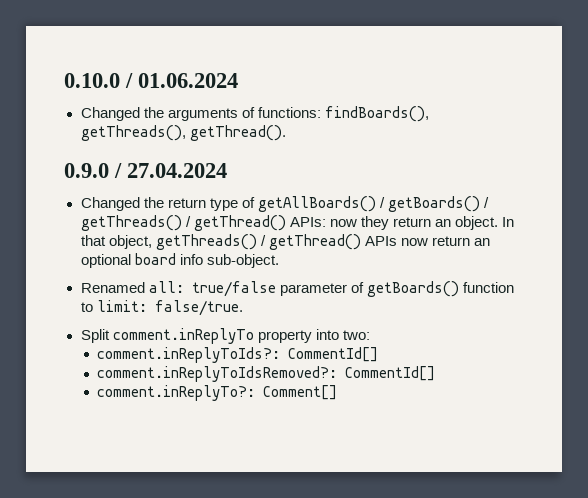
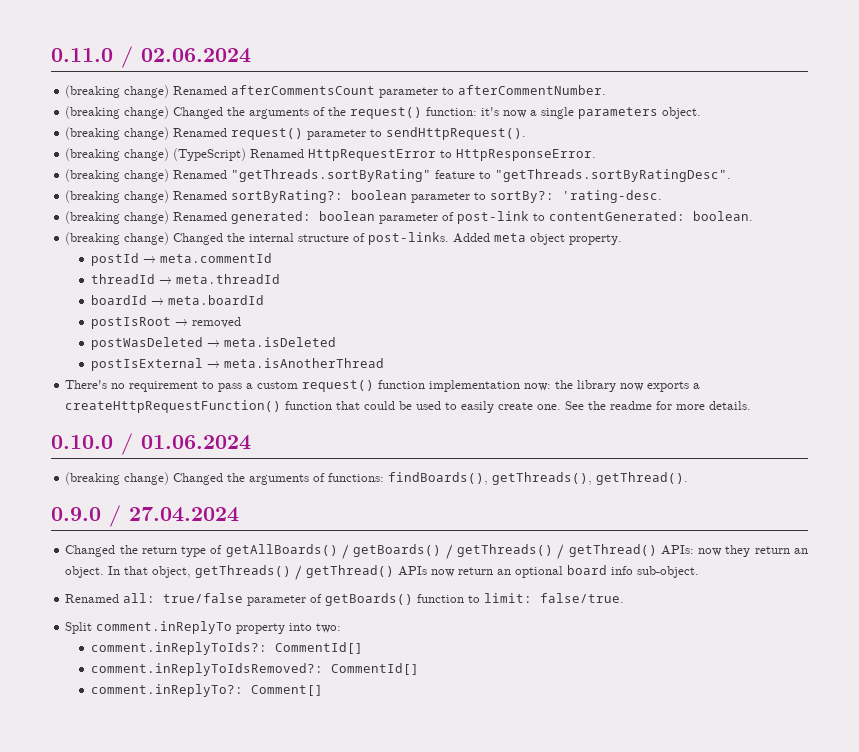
+ 0.11.0 / 02.06.2024
+ (breaking change) Renamed afterCommentsCount parameter to afterCommentNumber.
+ (breaking change) Changed the arguments of the request() function: it's now a single parameters object.
+ (breaking change) Renamed request() parameter to sendHttpRequest().
+ (breaking change) (TypeScript) Renamed HttpRequestError to HttpResponseError.
+ (breaking change) Renamed "getThreads.sortByRating" feature to "getThreads.sortByRatingDesc".
+ (breaking change) Renamed sortByRating?: boolean parameter to sortBy?: 'rating-desc.
+ (breaking change) Renamed generated: boolean parameter of post-link to contentGenerated: boolean.
+ (breaking change) Changed the internal structure of post-links. Added meta object property.
+ postId → meta.commentId
+ threadId → meta.threadId
+ boardId → meta.boardId
+ postIsRoot → removed
+ postWasDeleted → meta.isDeleted
+ postIsExternal → meta.isAnotherThread
+ There's no requirement to pass a custom request() function implementation now: the library now exports a createHttpRequestFunction() function that could be used to easily create one. See the readme for more details.
- Changed the arguments of functions: findBoards(), getThreads(), getThread().
+ (breaking change) Changed the arguments of functions: findBoards(), getThreads(), getThread().

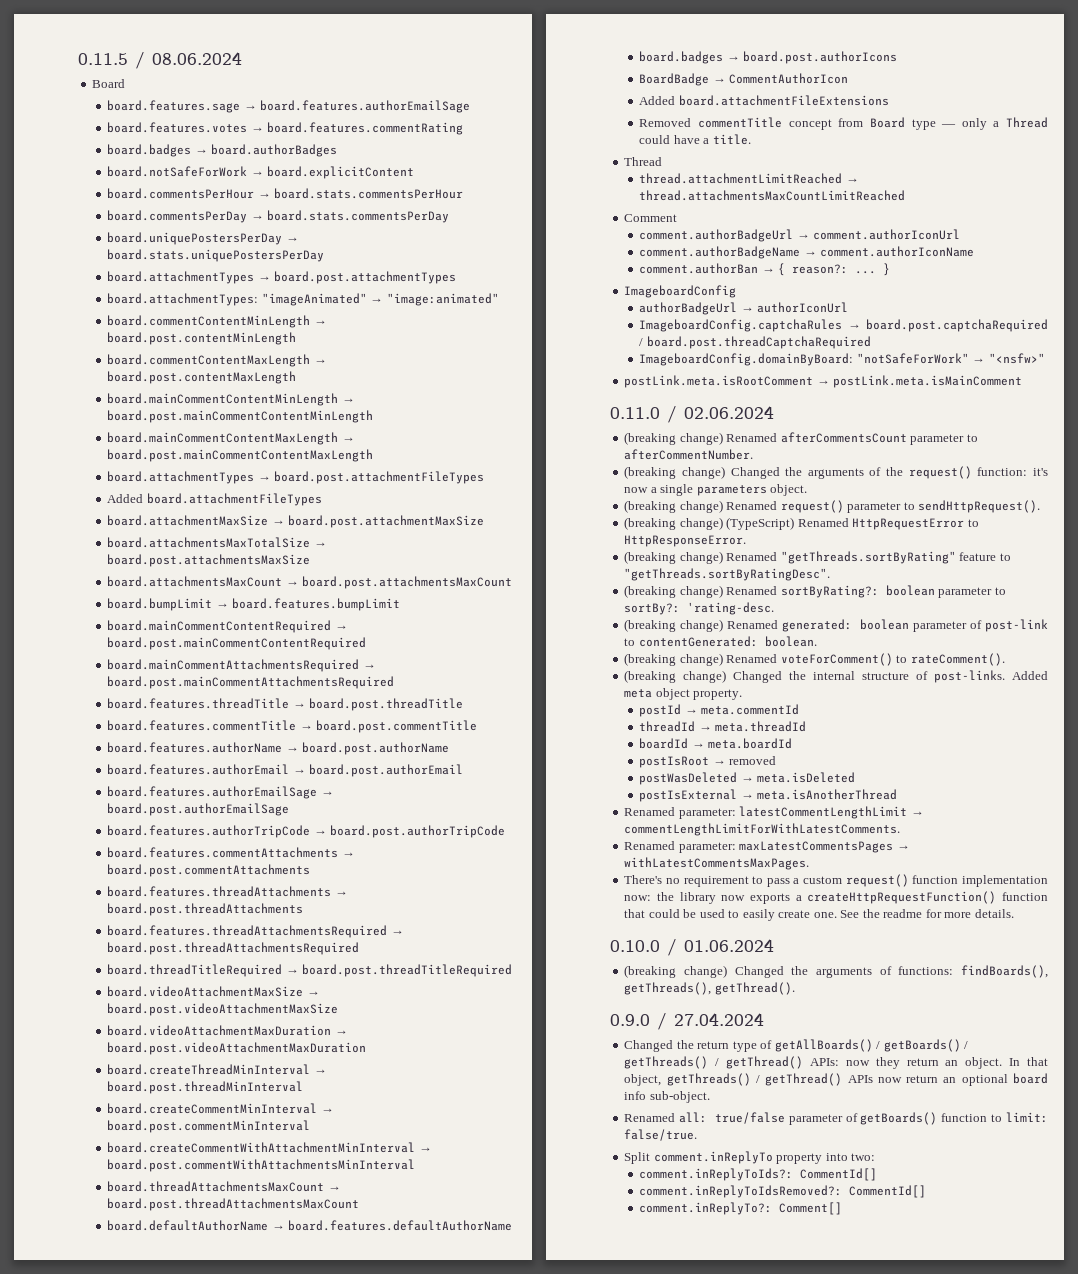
+ 0.11.5 / 08.06.2024
+ Board
+ board.features.sage → board.features.authorEmailSage
+ board.features.votes → board.features.commentRating
+ board.badges → board.authorBadges
+ board.notSafeForWork → board.explicitContent
+ board.commentsPerHour → board.stats.commentsPerHour
+ board.commentsPerDay → board.stats.commentsPerDay
+ board.uniquePostersPerDay → board.stats.uniquePostersPerDay
+ board.attachmentTypes → board.post.attachmentTypes
+ board.attachmentTypes: "imageAnimated" → "image:animated"
+ board.commentContentMinLength → board.post.contentMinLength
+ board.commentContentMaxLength → board.post.contentMaxLength
+ board.mainCommentContentMinLength → board.post.mainCommentContentMinLength
+ board.mainCommentContentMaxLength → board.post.mainCommentContentMaxLength
+ board.attachmentTypes → board.post.attachmentFileTypes
+ Added board.attachmentFileTypes
+ board.attachmentMaxSize → board.post.attachmentMaxSize
+ board.attachmentsMaxTotalSize → board.post.attachmentsMaxSize
+ board.attachmentsMaxCount → board.post.attachmentsMaxCount
+ board.bumpLimit → board.features.bumpLimit
+ board.mainCommentContentRequired → board.post.mainCommentContentRequired
+ board.mainCommentAttachmentsRequired → board.post.mainCommentAttachmentsRequired
+ board.features.threadTitle → board.post.threadTitle
+ board.features.commentTitle → board.post.commentTitle
+ board.features.authorName → board.post.authorName
+ board.features.authorEmail → board.post.authorEmail
+ board.features.authorEmailSage → board.post.authorEmailSage
+ board.features.authorTripCode → board.post.authorTripCode
+ board.features.commentAttachments → board.post.commentAttachments
+ board.features.threadAttachments → board.post.threadAttachments
+ board.features.threadAttachmentsRequired → board.post.threadAttachmentsRequired
+ board.threadTitleRequired → board.post.threadTitleRequired
+ board.videoAttachmentMaxSize → board.post.videoAttachmentMaxSize
+ board.videoAttachmentMaxDuration → board.post.videoAttachmentMaxDuration
+ board.createThreadMinInterval → board.post.threadMinInterval
+ board.createCommentMinInterval → board.post.commentMinInterval
+ board.createCommentWithAttachmentMinInterval → board.post.commentWithAttachmentsMinInterval
+ board.threadAttachmentsMaxCount → board.post.threadAttachmentsMaxCount
+ board.defaultAuthorName → board.features.defaultAuthorName
+ board.badges → board.post.authorIcons
+ BoardBadge → CommentAuthorIcon
+ Added board.attachmentFileExtensions
+ Removed commentTitle concept from Board type — only a Thread could have a title.
+ Thread
+ thread.attachmentLimitReached → thread.attachmentsMaxCountLimitReached
+ Comment
+ comment.authorBadgeUrl → comment.authorIconUrl
+ comment.authorBadgeName → comment.authorIconName
+ comment.authorBan → { reason?: ... }
+ ImageboardConfig
+ authorBadgeUrl → authorIconUrl
+ ImageboardConfig.captchaRules → board.post.captchaRequired / board.post.threadCaptchaRequired
+ ImageboardConfig.domainByBoard: "notSafeForWork" → "<nsfw>"
+ postLink.meta.isRootComment → postLink.meta.isMainComment
+ (breaking change) Renamed voteForComment() to rateComment().
+ Renamed parameter: latestCommentLengthLimit → commentLengthLimitForWithLatestComments.
+ Renamed parameter: maxLatestCommentsPages → withLatestCommentsMaxPages.

